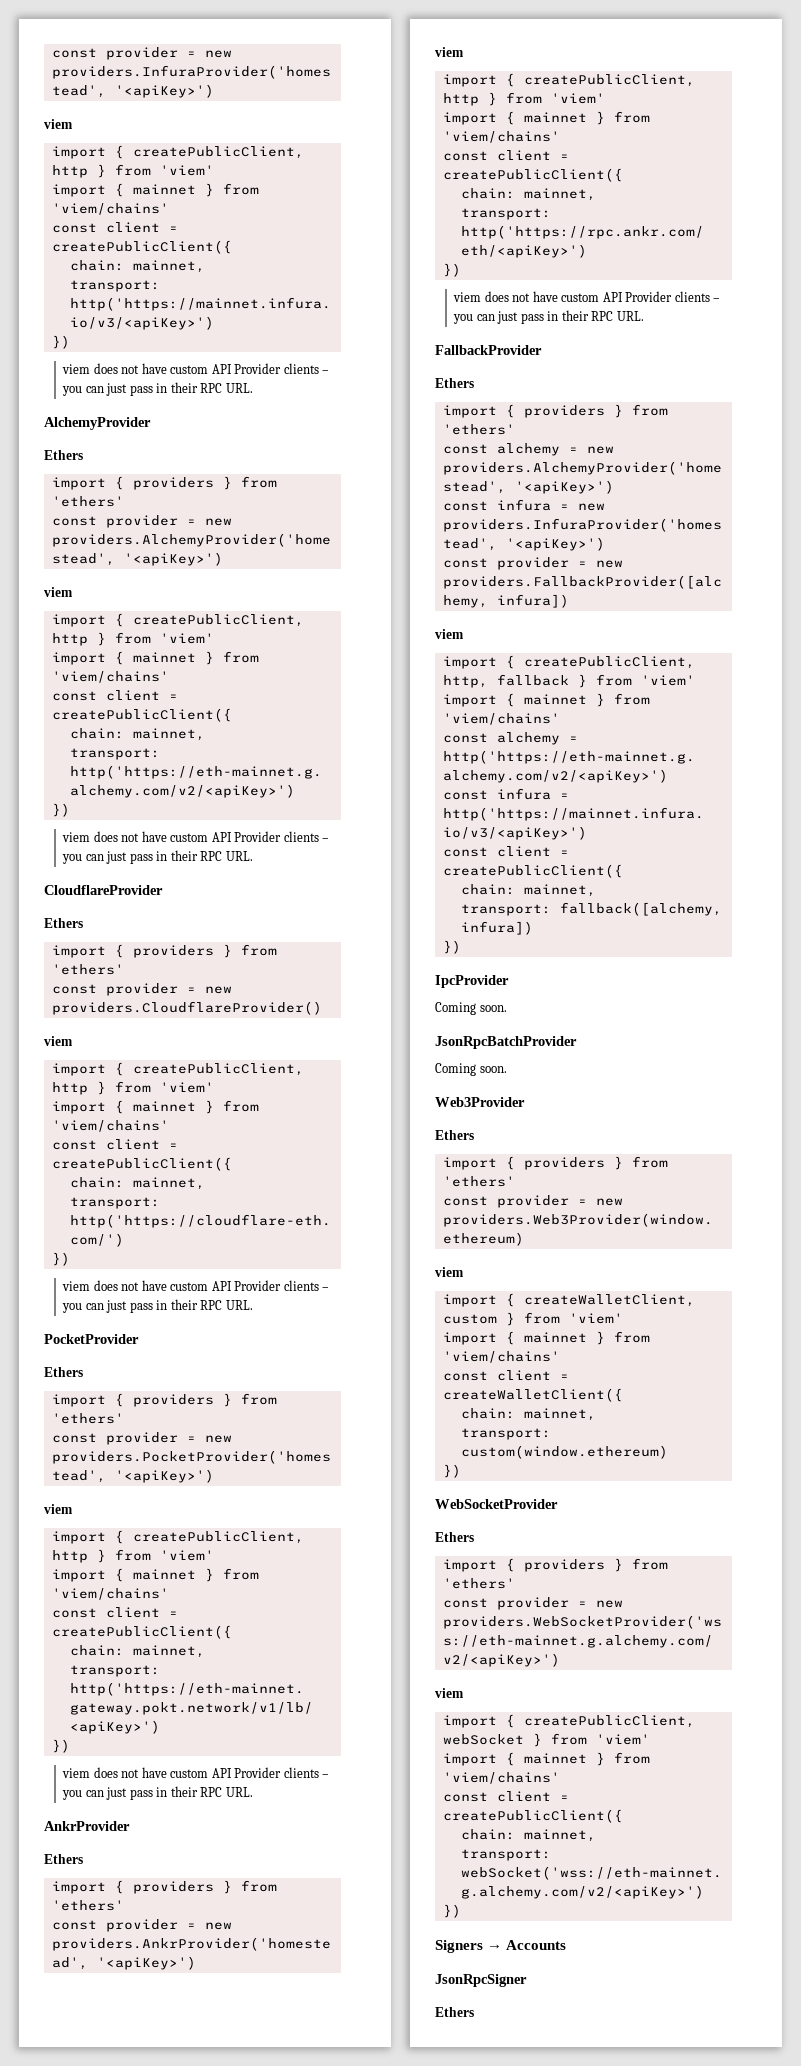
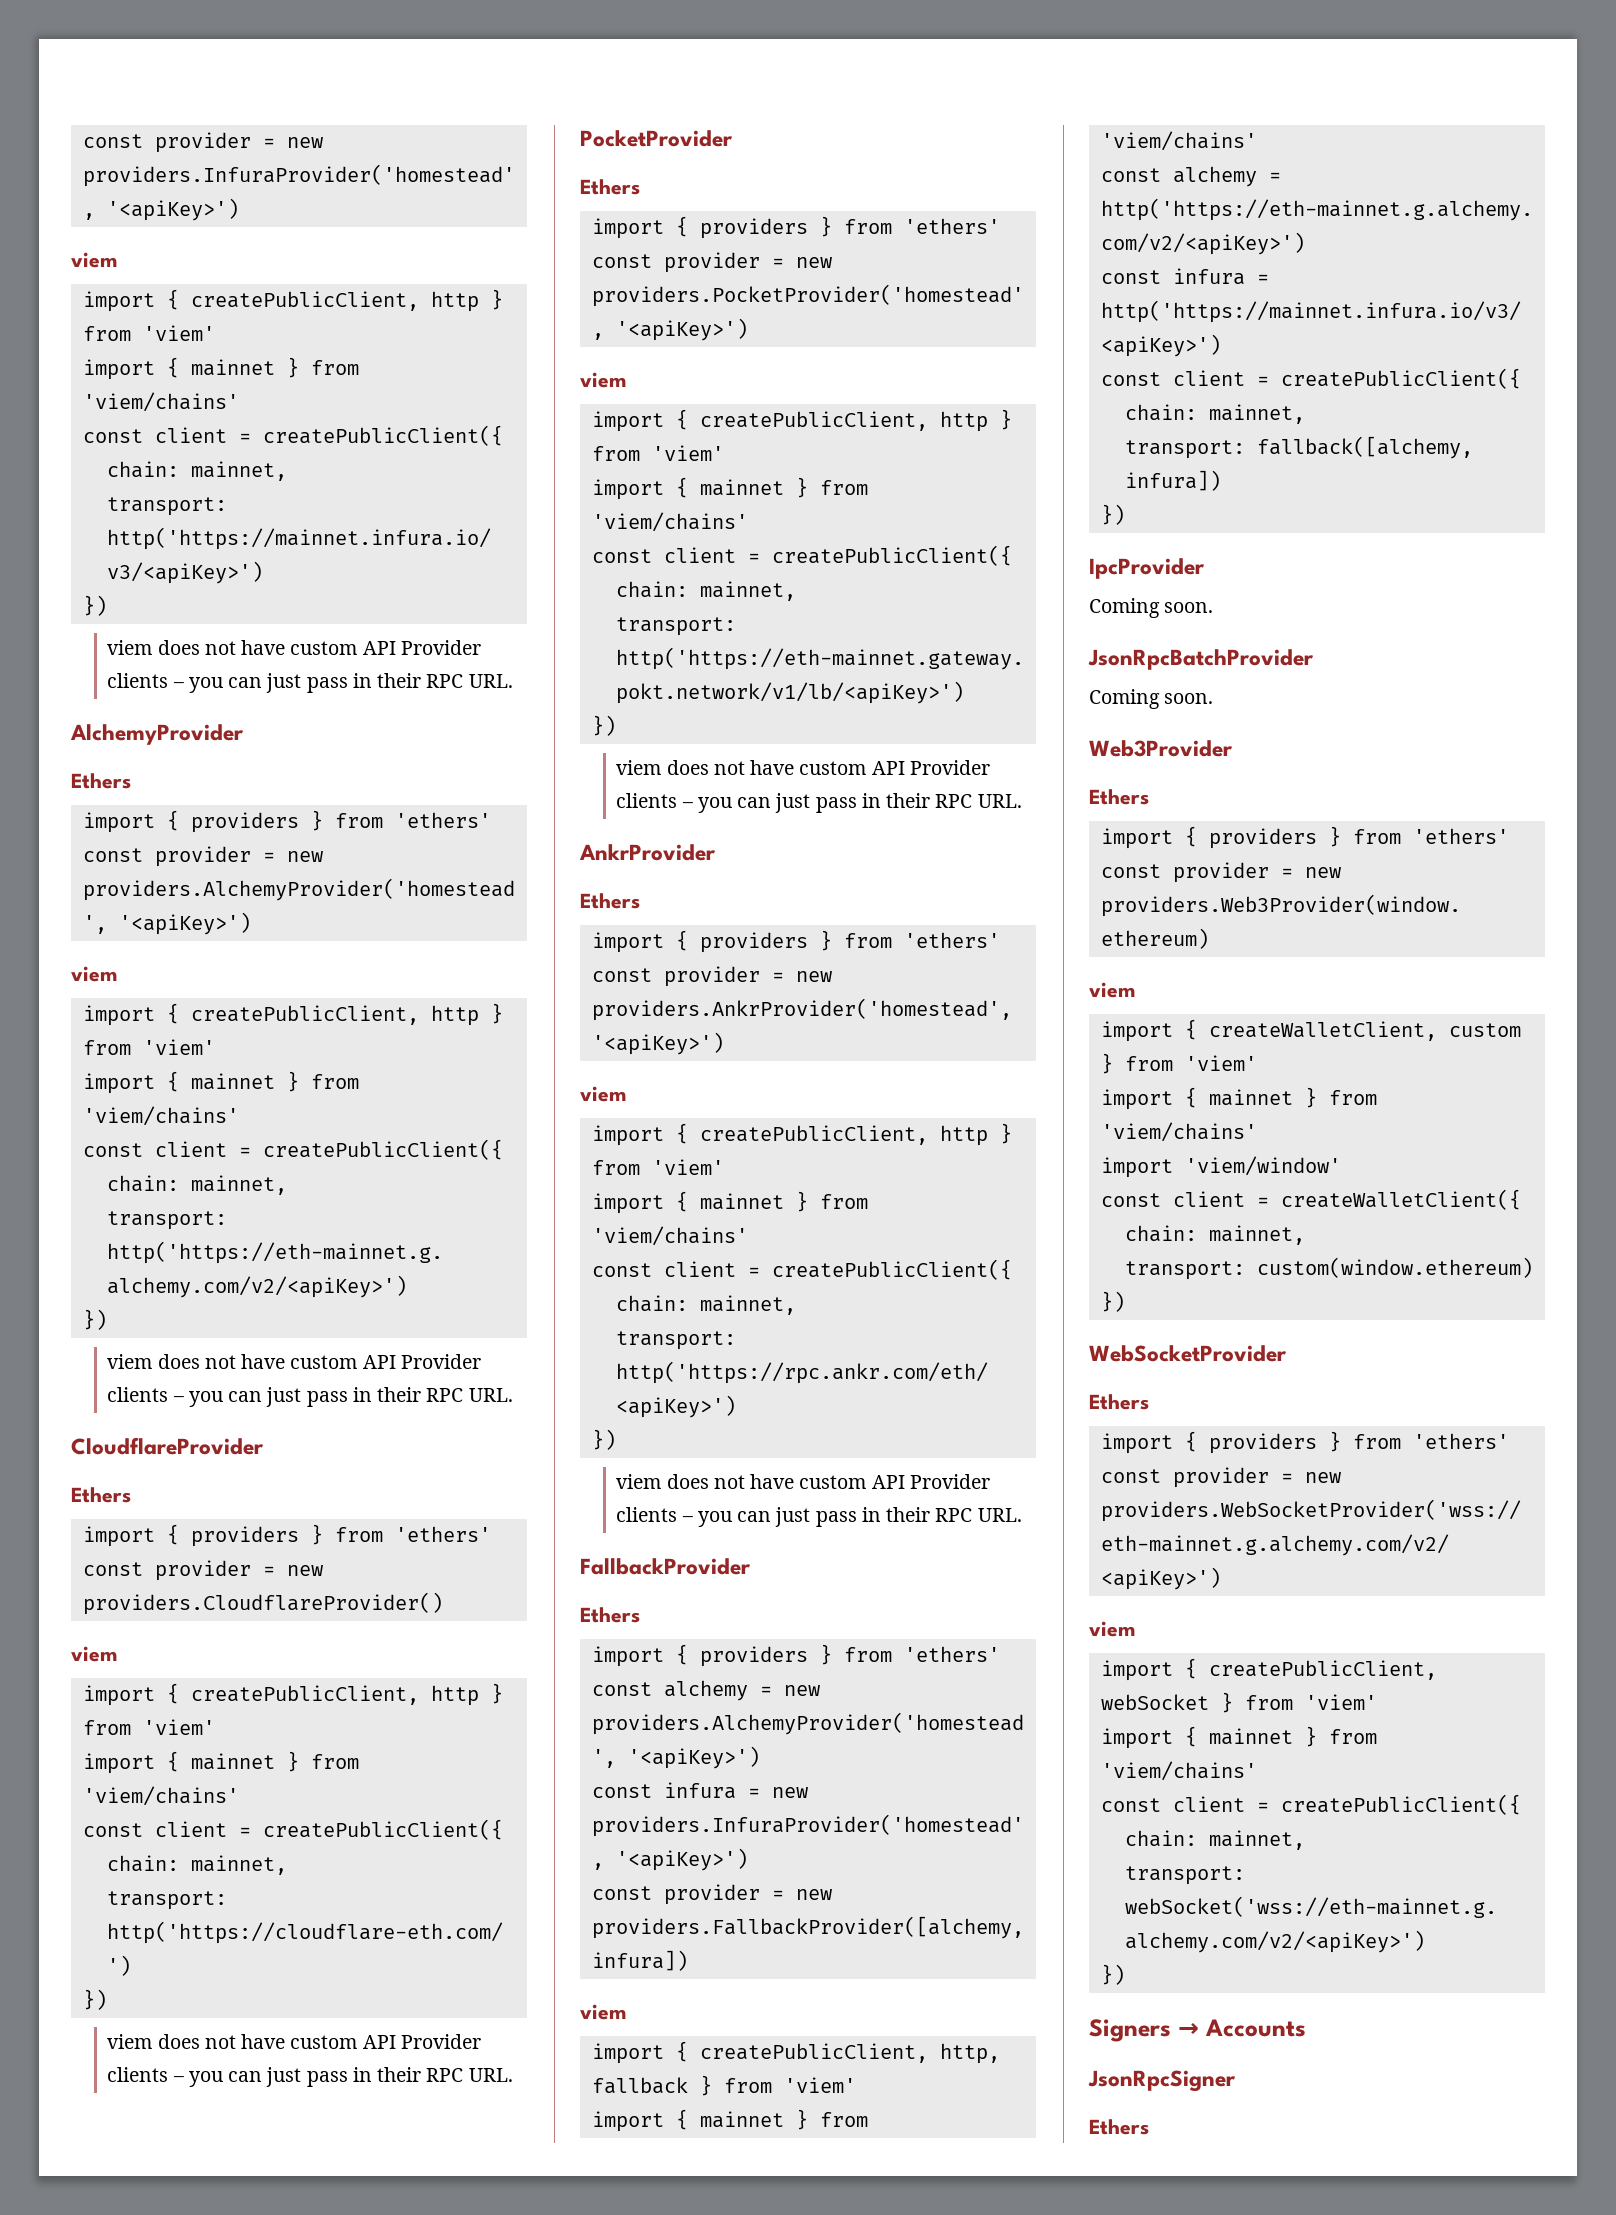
+ import 'viem/window'

